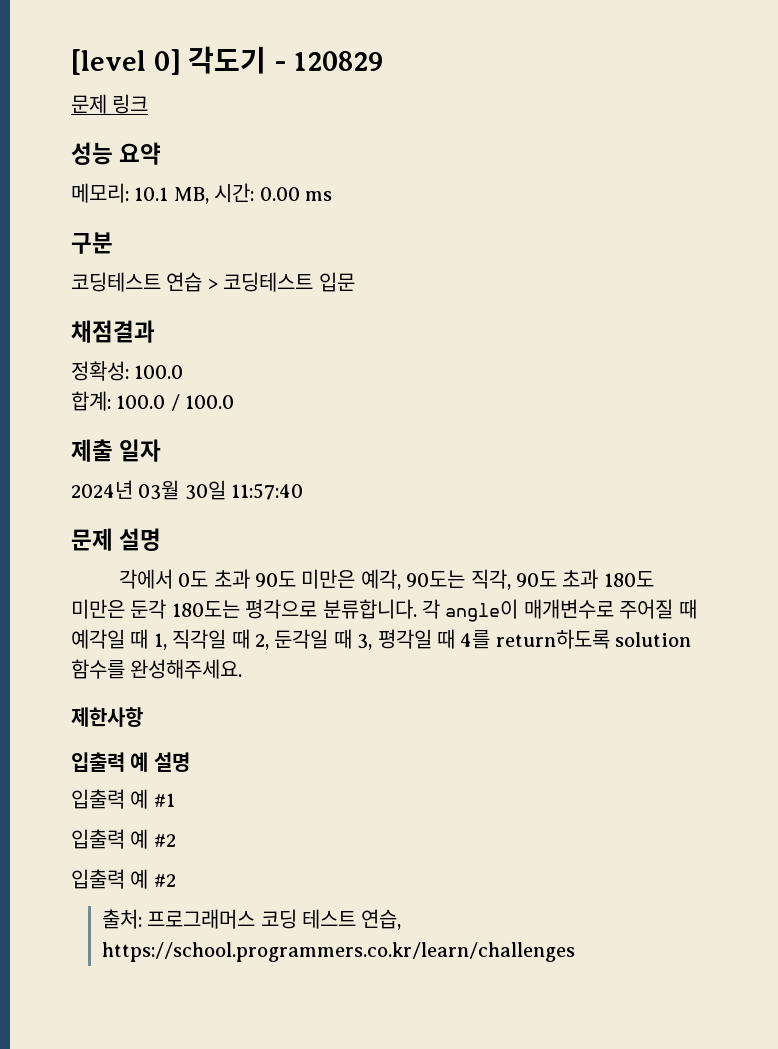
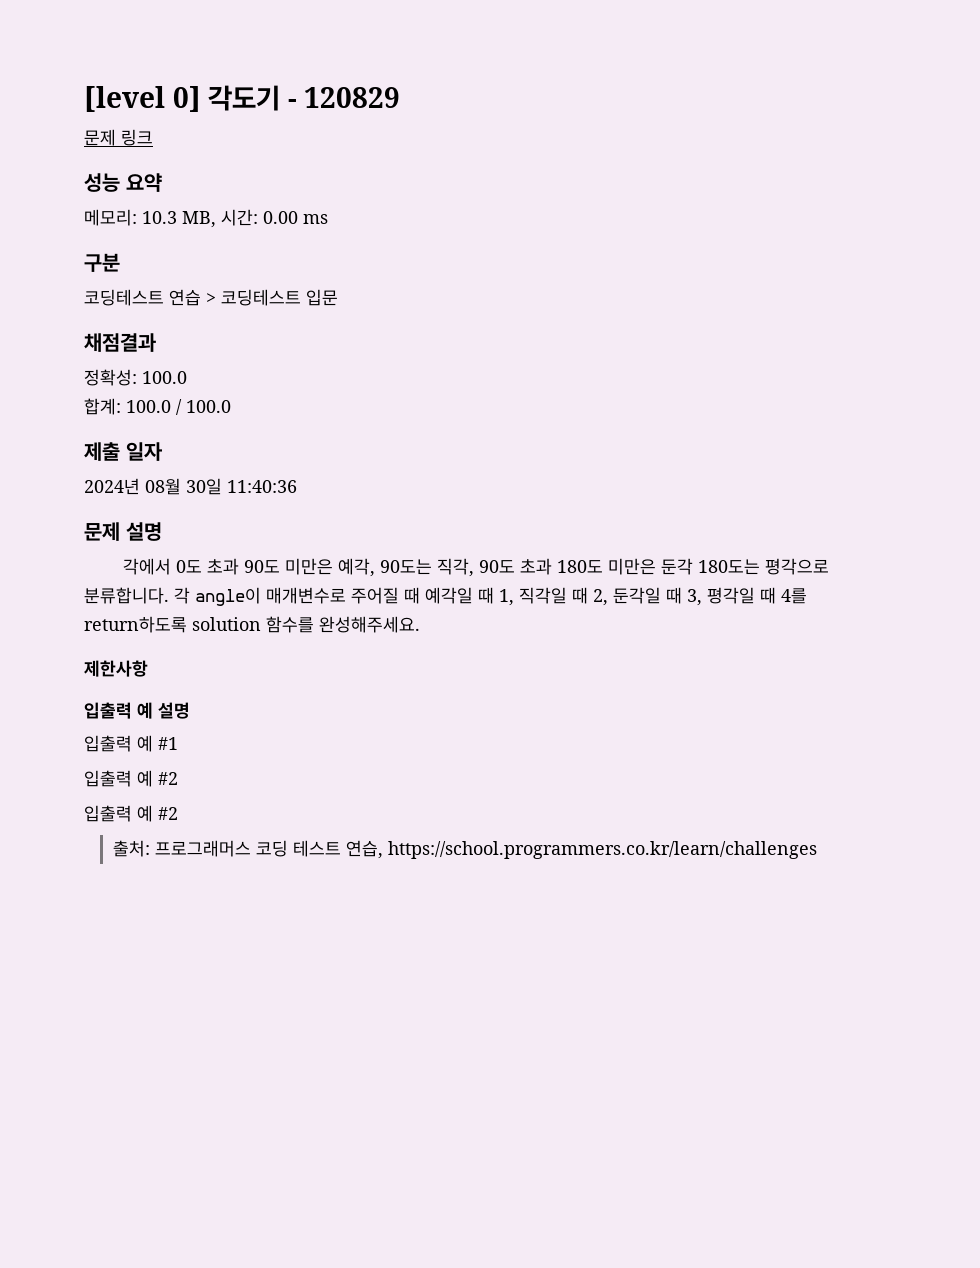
- 메모리: 10.1 MB, 시간: 0.00 ms
+ 메모리: 10.3 MB, 시간: 0.00 ms
- 2024년 03월 30일 11:57:40
+ 2024년 08월 30일 11:40:36

